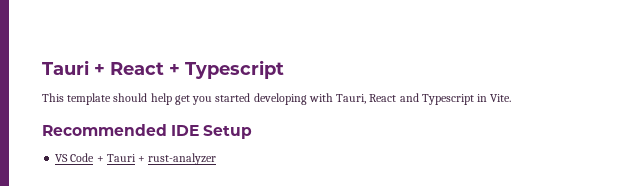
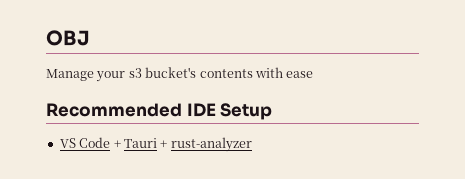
- Tauri + React + Typescript
- This template should help get you started developing with Tauri, React and Typescript in Vite.
+ OBJ
+ Manage your s3 bucket's contents with ease

